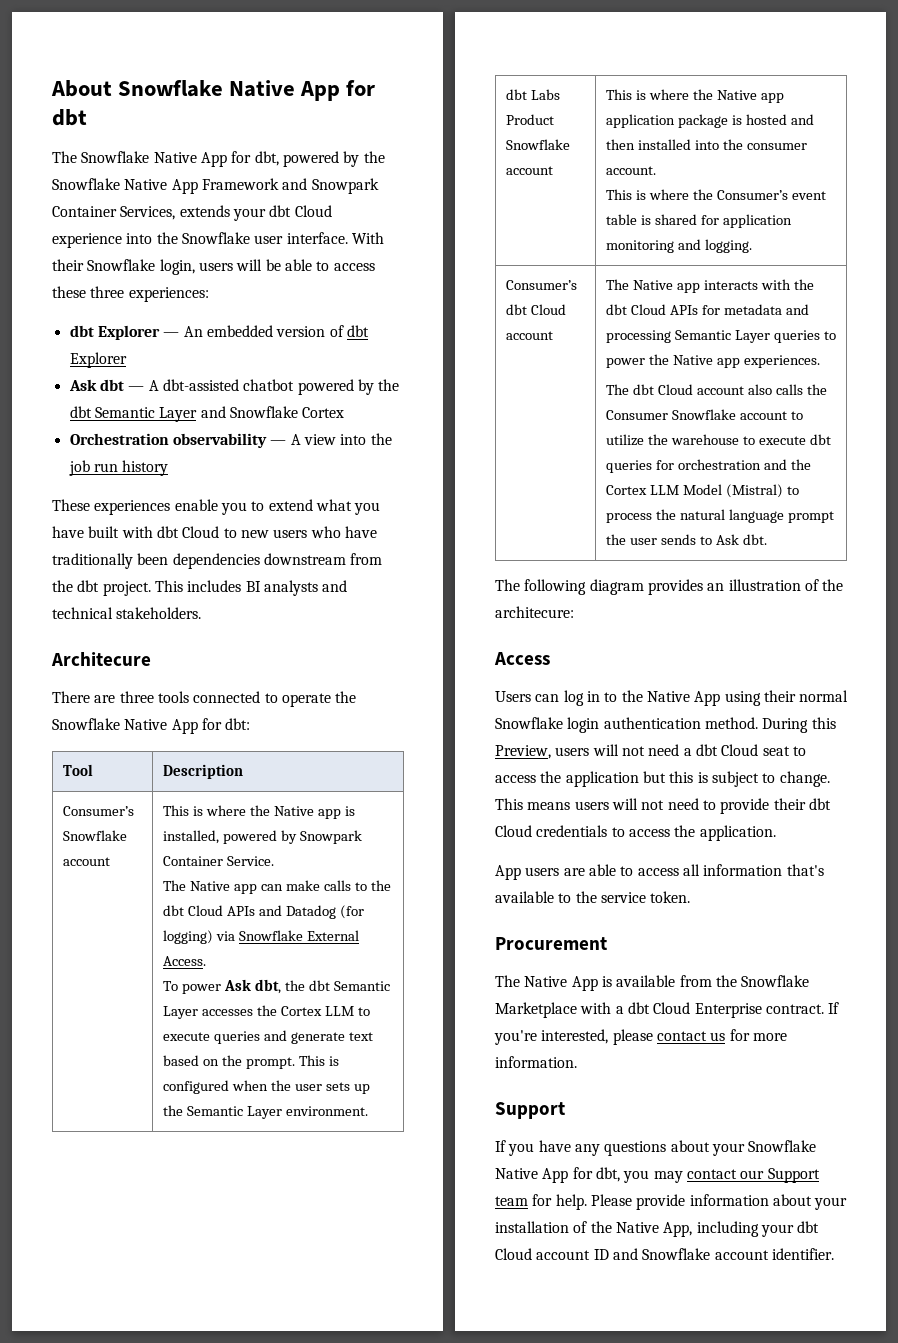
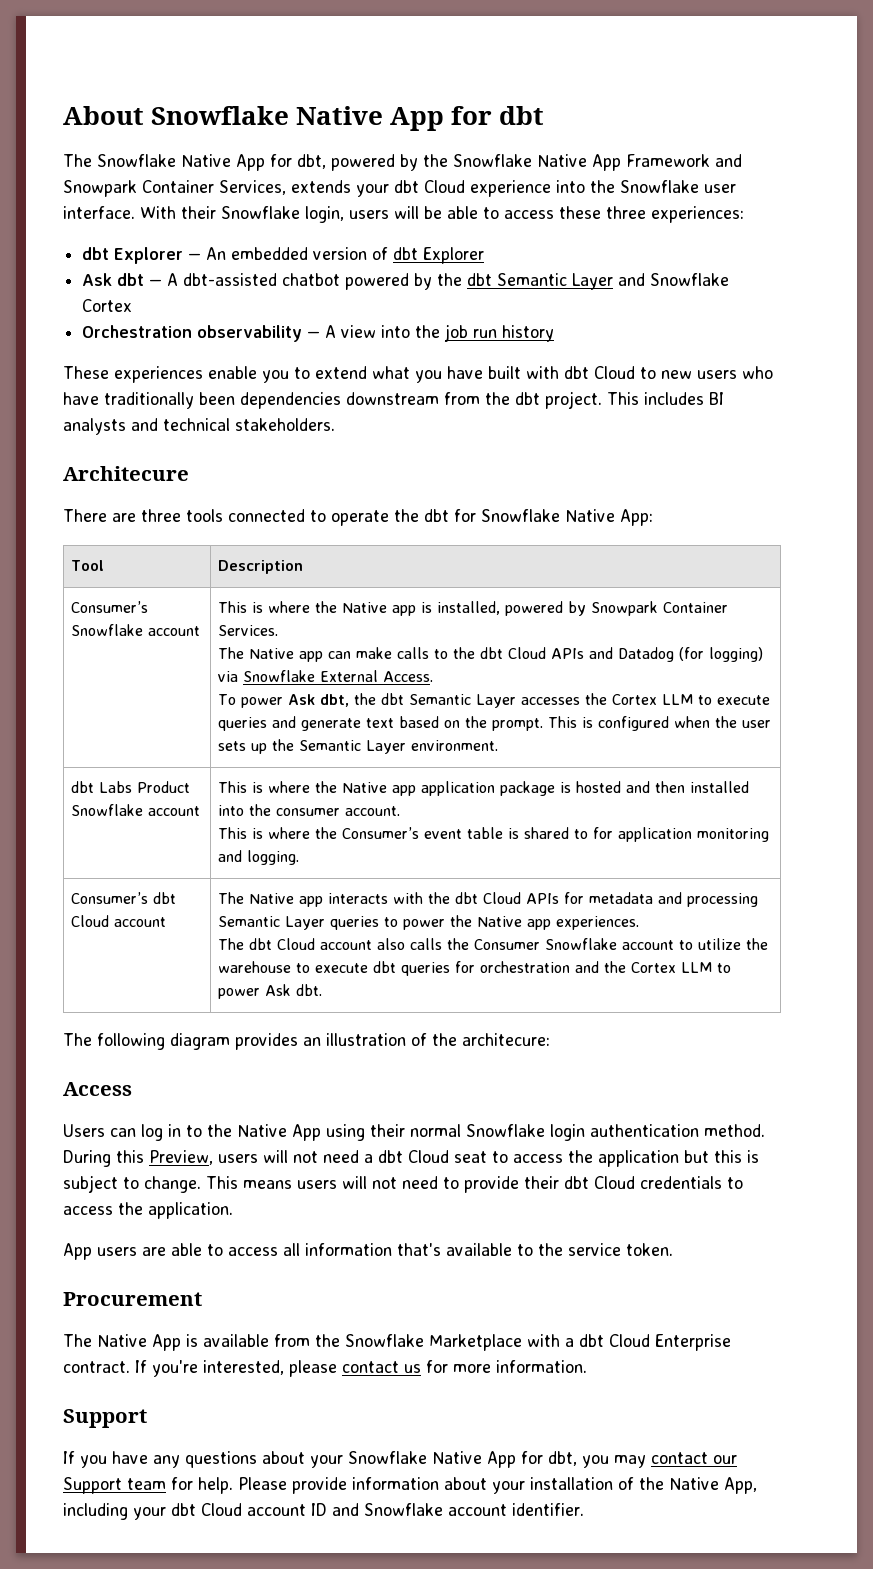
- There are three tools connected to operate the Snowflake Native App for dbt:
+ There are three tools connected to operate the dbt for Snowflake Native App:
- This is where the Native app is installed, powered by Snowpark Container Service.
+ This is where the Native app is installed, powered by Snowpark Container Services.
  dbt Labs Product Snowflake account | This is where the Native app application package is hosted and then installed into the consumer account.
- This is where the Consumer’s event table is shared for application monitoring and logging.
+ This is where the Consumer’s event table is shared to for application monitoring and logging.
- The dbt Cloud account also calls the Consumer Snowflake account to utilize the warehouse to execute dbt queries for orchestration and the Cortex LLM Model (Mistral) to process the natural language prompt the user sends to Ask dbt.
+ The dbt Cloud account also calls the Consumer Snowflake account to utilize the warehouse to execute dbt queries for orchestration and the Cortex LLM to power Ask dbt.

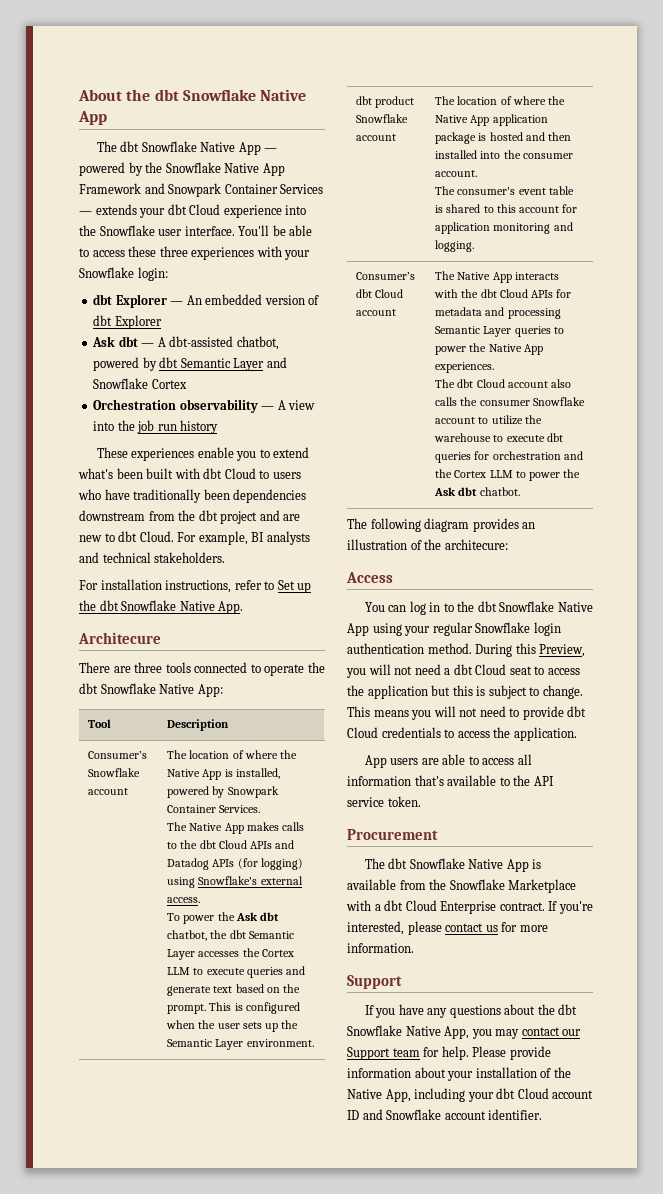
- About Snowflake Native App for dbt
- The Snowflake Native App for dbt, powered by the Snowflake Native App Framework and Snowpark Container Services, extends your dbt Cloud experience into the Snowflake user interface.
+ About the dbt Snowflake Native App
+ The dbt Snowflake Native App — powered by the Snowflake Native App Framework and Snowpark Container Services — extends your dbt Cloud experience into the Snowflake user interface.
- With their Snowflake login, users will be able to access these three experiences:
+ You'll be able to access these three experiences with your Snowflake login:
- Ask dbt — A dbt-assisted chatbot powered by the dbt Semantic Layer and Snowflake Cortex
+ Ask dbt — A dbt-assisted chatbot, powered by dbt Semantic Layer and Snowflake Cortex
- These experiences enable you to extend what you have built with dbt Cloud to new users who have traditionally been dependencies downstream from the dbt project. This includes BI analysts and technical stakeholders.
+ These experiences enable you to extend what's been built with dbt Cloud to users who have traditionally been dependencies downstream from the dbt project and are new to dbt Cloud. For example, BI analysts and technical stakeholders.
+ For installation instructions, refer to Set up the dbt Snowflake Native App.
- There are three tools connected to operate the dbt for Snowflake Native App:
+ There are three tools connected to operate the dbt Snowflake Native App:
- This is where the Native app is installed, powered by Snowpark Container Services.
+ The location of where the Native App is installed, powered by Snowpark Container Services.
- The Native app can make calls to the dbt Cloud APIs and Datadog (for logging) via Snowflake External Access.
- To power Ask dbt, the dbt Semantic Layer accesses the Cortex LLM to execute queries and generate text based on the prompt.
+ The Native App makes calls to the dbt Cloud APIs and Datadog APIs (for logging) using Snowflake's external access.
+ To power the Ask dbt chatbot, the dbt Semantic Layer accesses the Cortex LLM to execute queries and generate text based on the prompt.
- dbt Labs Product Snowflake account | This is where the Native app application package is hosted and then installed into the consumer account.
- This is where the Consumer’s event table is shared to for application monitoring and logging.
+ dbt product Snowflake account | The location of where the Native App application package is hosted and then installed into the consumer account.
+ The consumer's event table is shared to this account for application monitoring and logging.
- The Native app interacts with the dbt Cloud APIs for metadata and processing Semantic Layer queries to power the Native app experiences.
+ The Native App interacts with the dbt Cloud APIs for metadata and processing Semantic Layer queries to power the Native App experiences.
- The dbt Cloud account also calls the Consumer Snowflake account to utilize the warehouse to execute dbt queries for orchestration and the Cortex LLM to power Ask dbt.
+ The dbt Cloud account also calls the consumer Snowflake account to utilize the warehouse to execute dbt queries for orchestration and the Cortex LLM to power the Ask dbt chatbot.
- Users can log in to the Native App using their normal Snowflake login authentication method.
+ You can log in to the dbt Snowflake Native App using your regular Snowflake login authentication method.
- During this Preview, users will not need a dbt Cloud seat to access the application but this is subject to change.
+ During this Preview, you will not need a dbt Cloud seat to access the application but this is subject to change.
- This means users will not need to provide their dbt Cloud credentials to access the application.
+ This means you will not need to provide dbt Cloud credentials to access the application.
- App users are able to access all information that's available to the service token.
+ App users are able to access all information that's available to the API service token.
- The Native App is available from the Snowflake Marketplace with a dbt Cloud Enterprise contract.
+ The dbt Snowflake Native App is available from the Snowflake Marketplace with a dbt Cloud Enterprise contract.
- If you have any questions about your Snowflake Native App for dbt, you may contact our Support team for help.
+ If you have any questions about the dbt Snowflake Native App, you may contact our Support team for help.

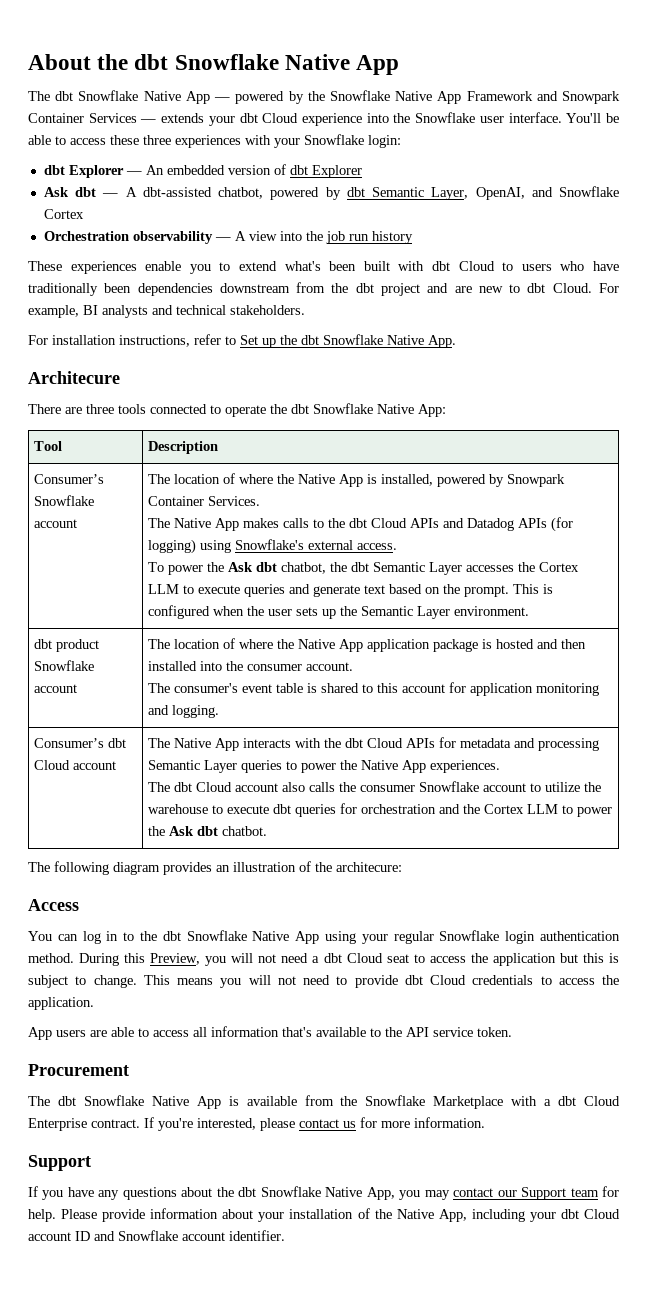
- Ask dbt — A dbt-assisted chatbot, powered by dbt Semantic Layer and Snowflake Cortex
+ Ask dbt — A dbt-assisted chatbot, powered by dbt Semantic Layer, OpenAI, and Snowflake Cortex

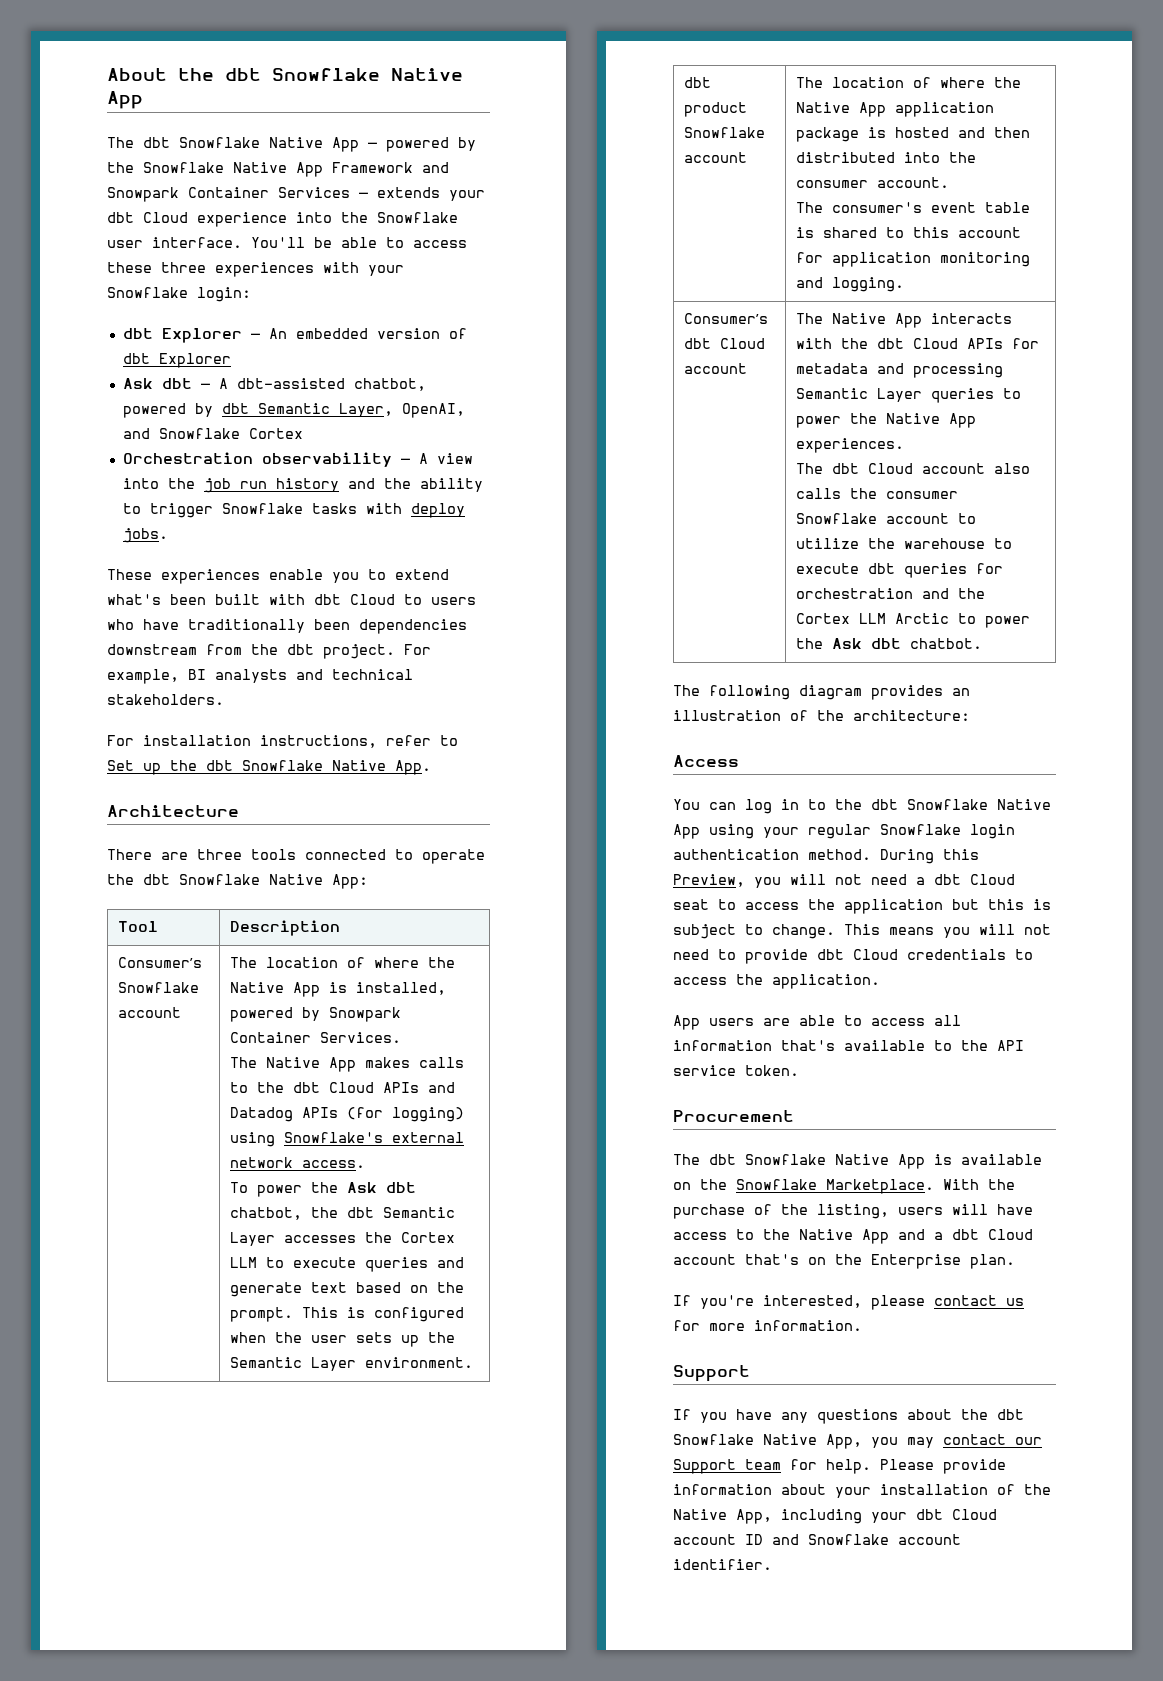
- Orchestration observability — A view into the job run history
+ Orchestration observability — A view into the job run history and the ability to trigger Snowflake tasks with deploy jobs.
- These experiences enable you to extend what's been built with dbt Cloud to users who have traditionally been dependencies downstream from the dbt project and are new to dbt Cloud.
+ These experiences enable you to extend what's been built with dbt Cloud to users who have traditionally been dependencies downstream from the dbt project.
- Architecure
+ Architecture
- The Native App makes calls to the dbt Cloud APIs and Datadog APIs (for logging) using Snowflake's external access.
+ The Native App makes calls to the dbt Cloud APIs and Datadog APIs (for logging) using Snowflake's external network access.
- dbt product Snowflake account | The location of where the Native App application package is hosted and then installed into the consumer account.
+ dbt product Snowflake account | The location of where the Native App application package is hosted and then distributed into the consumer account.
- The dbt Cloud account also calls the consumer Snowflake account to utilize the warehouse to execute dbt queries for orchestration and the Cortex LLM to power the Ask dbt chatbot.
+ The dbt Cloud account also calls the consumer Snowflake account to utilize the warehouse to execute dbt queries for orchestration and the Cortex LLM Arctic to power the Ask dbt chatbot.
- The following diagram provides an illustration of the architecure:
+ The following diagram provides an illustration of the architecture:
- The dbt Snowflake Native App is available from the Snowflake Marketplace with a dbt Cloud Enterprise contract. If you're interested, please contact us for more information.
+ The dbt Snowflake Native App is available on the Snowflake Marketplace. With the purchase of the listing, users will have access to the Native App and a dbt Cloud account that's on the Enterprise plan.
+ If you're interested, please contact us for more information.

